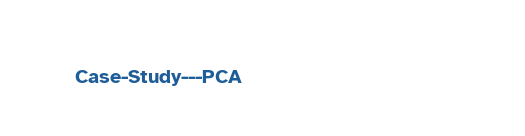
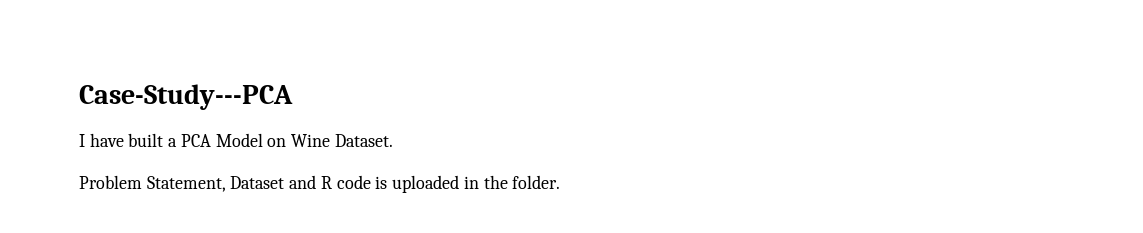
+ I have built a PCA Model on Wine Dataset.
+ Problem Statement, Dataset and R code is uploaded in the folder.

